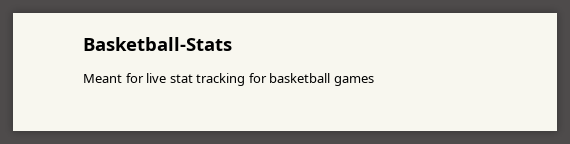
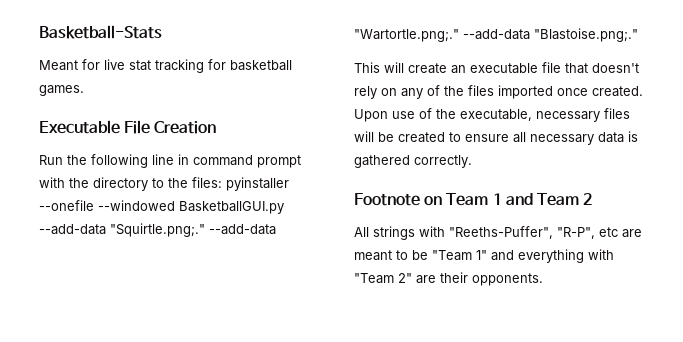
- Meant for live stat tracking for basketball games
+ Meant for live stat tracking for basketball games.
+ Executable File Creation
+ Run the following line in command prompt with the directory to the files: pyinstaller --onefile --windowed BasketballGUI.py --add-data "Squirtle.png;." --add-data "Wartortle.png;." --add-data "Blastoise.png;."
+ This will create an executable file that doesn't rely on any of the files imported once created. Upon use of the executable, necessary files will be created to ensure all necessary data is gathered correctly.
+ Footnote on Team 1 and Team 2
+ All strings with "Reeths-Puffer", "R-P", etc are meant to be "Team 1" and everything with "Team 2" are their opponents.

